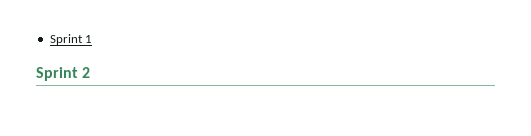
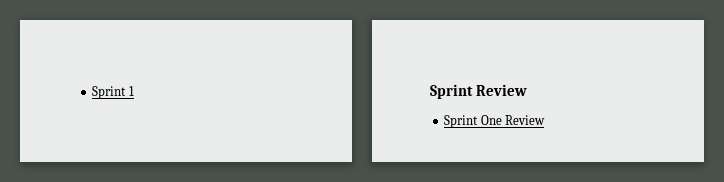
- Sprint 2
+ Sprint Review
+ Sprint One Review

